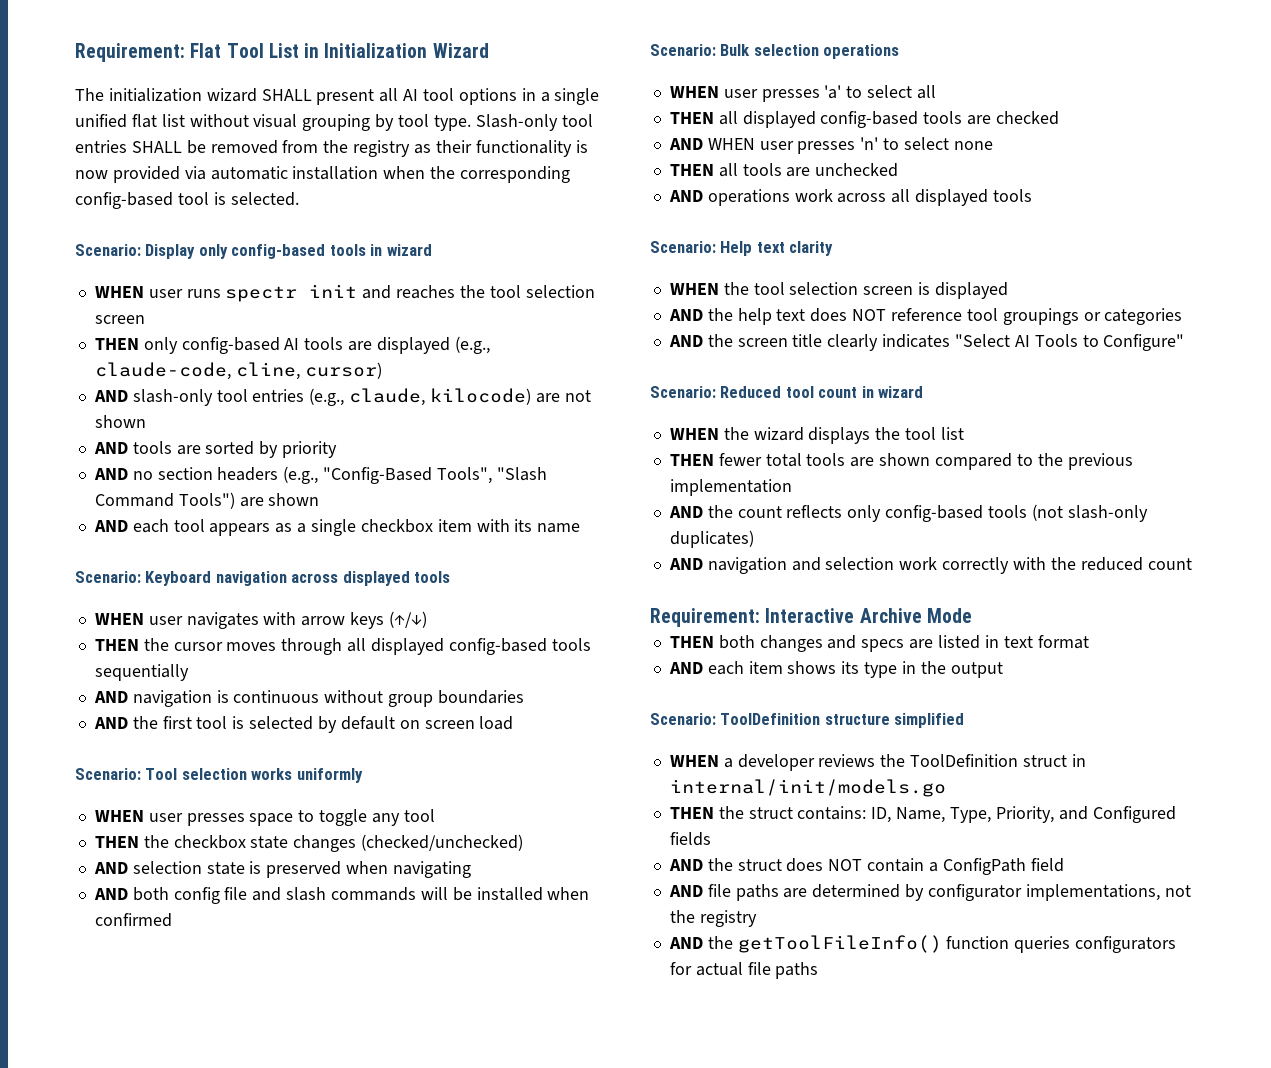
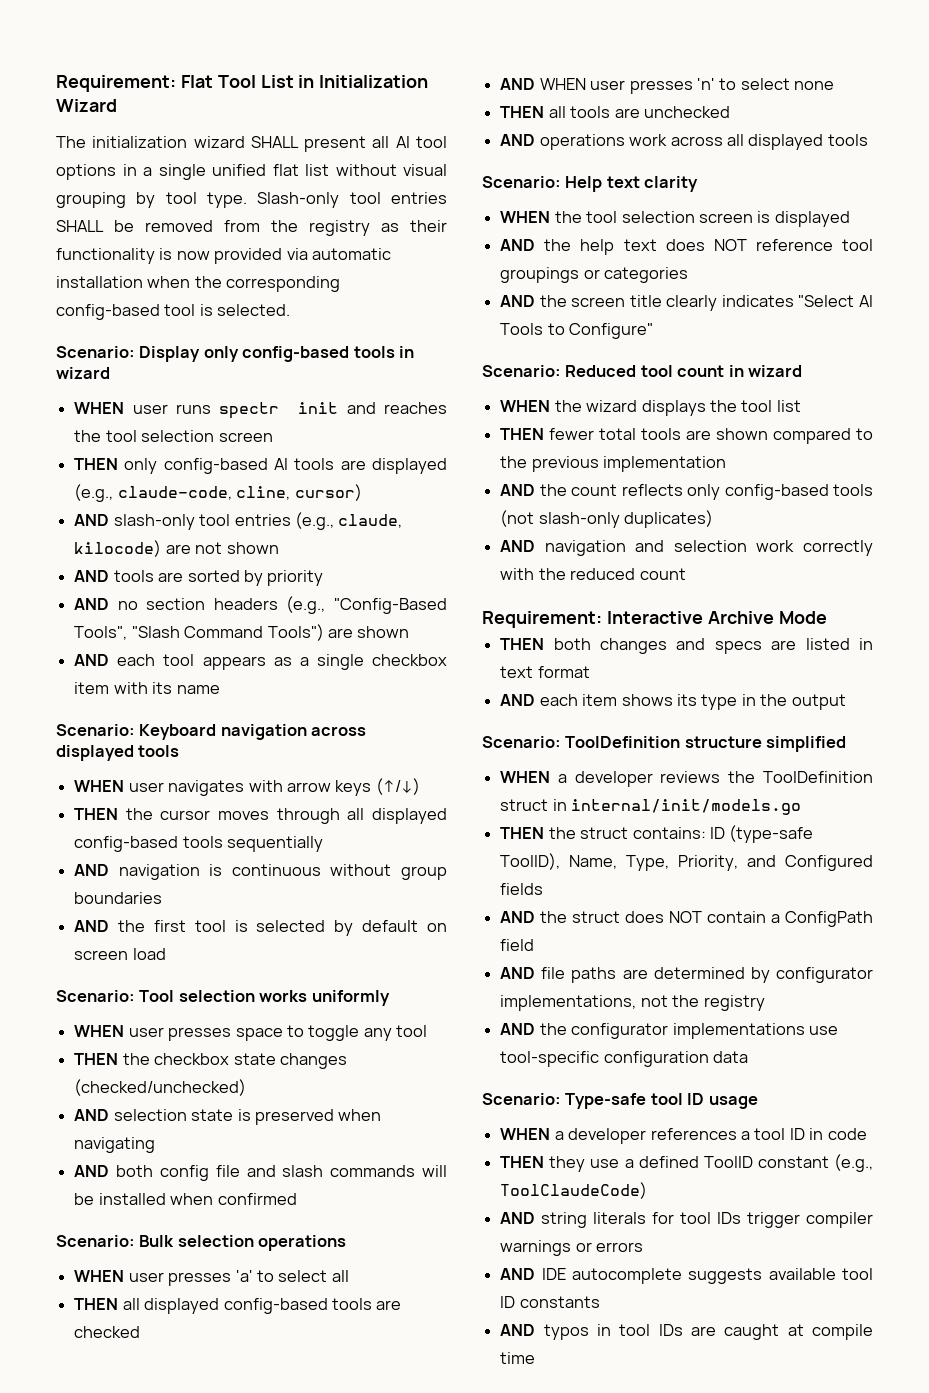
- THEN the struct contains: ID, Name, Type, Priority, and Configured fields
+ THEN the struct contains: ID (type-safe ToolID), Name, Type, Priority, and Configured fields
- AND the getToolFileInfo() function queries configurators for actual file paths
+ AND the configurator implementations use tool-specific configuration data
+ Scenario: Type-safe tool ID usage
+ WHEN a developer references a tool ID in code
+ THEN they use a defined ToolID constant (e.g., ToolClaudeCode)
+ AND string literals for tool IDs trigger compiler warnings or errors
+ AND IDE autocomplete suggests available tool ID constants
+ AND typos in tool IDs are caught at compile time

